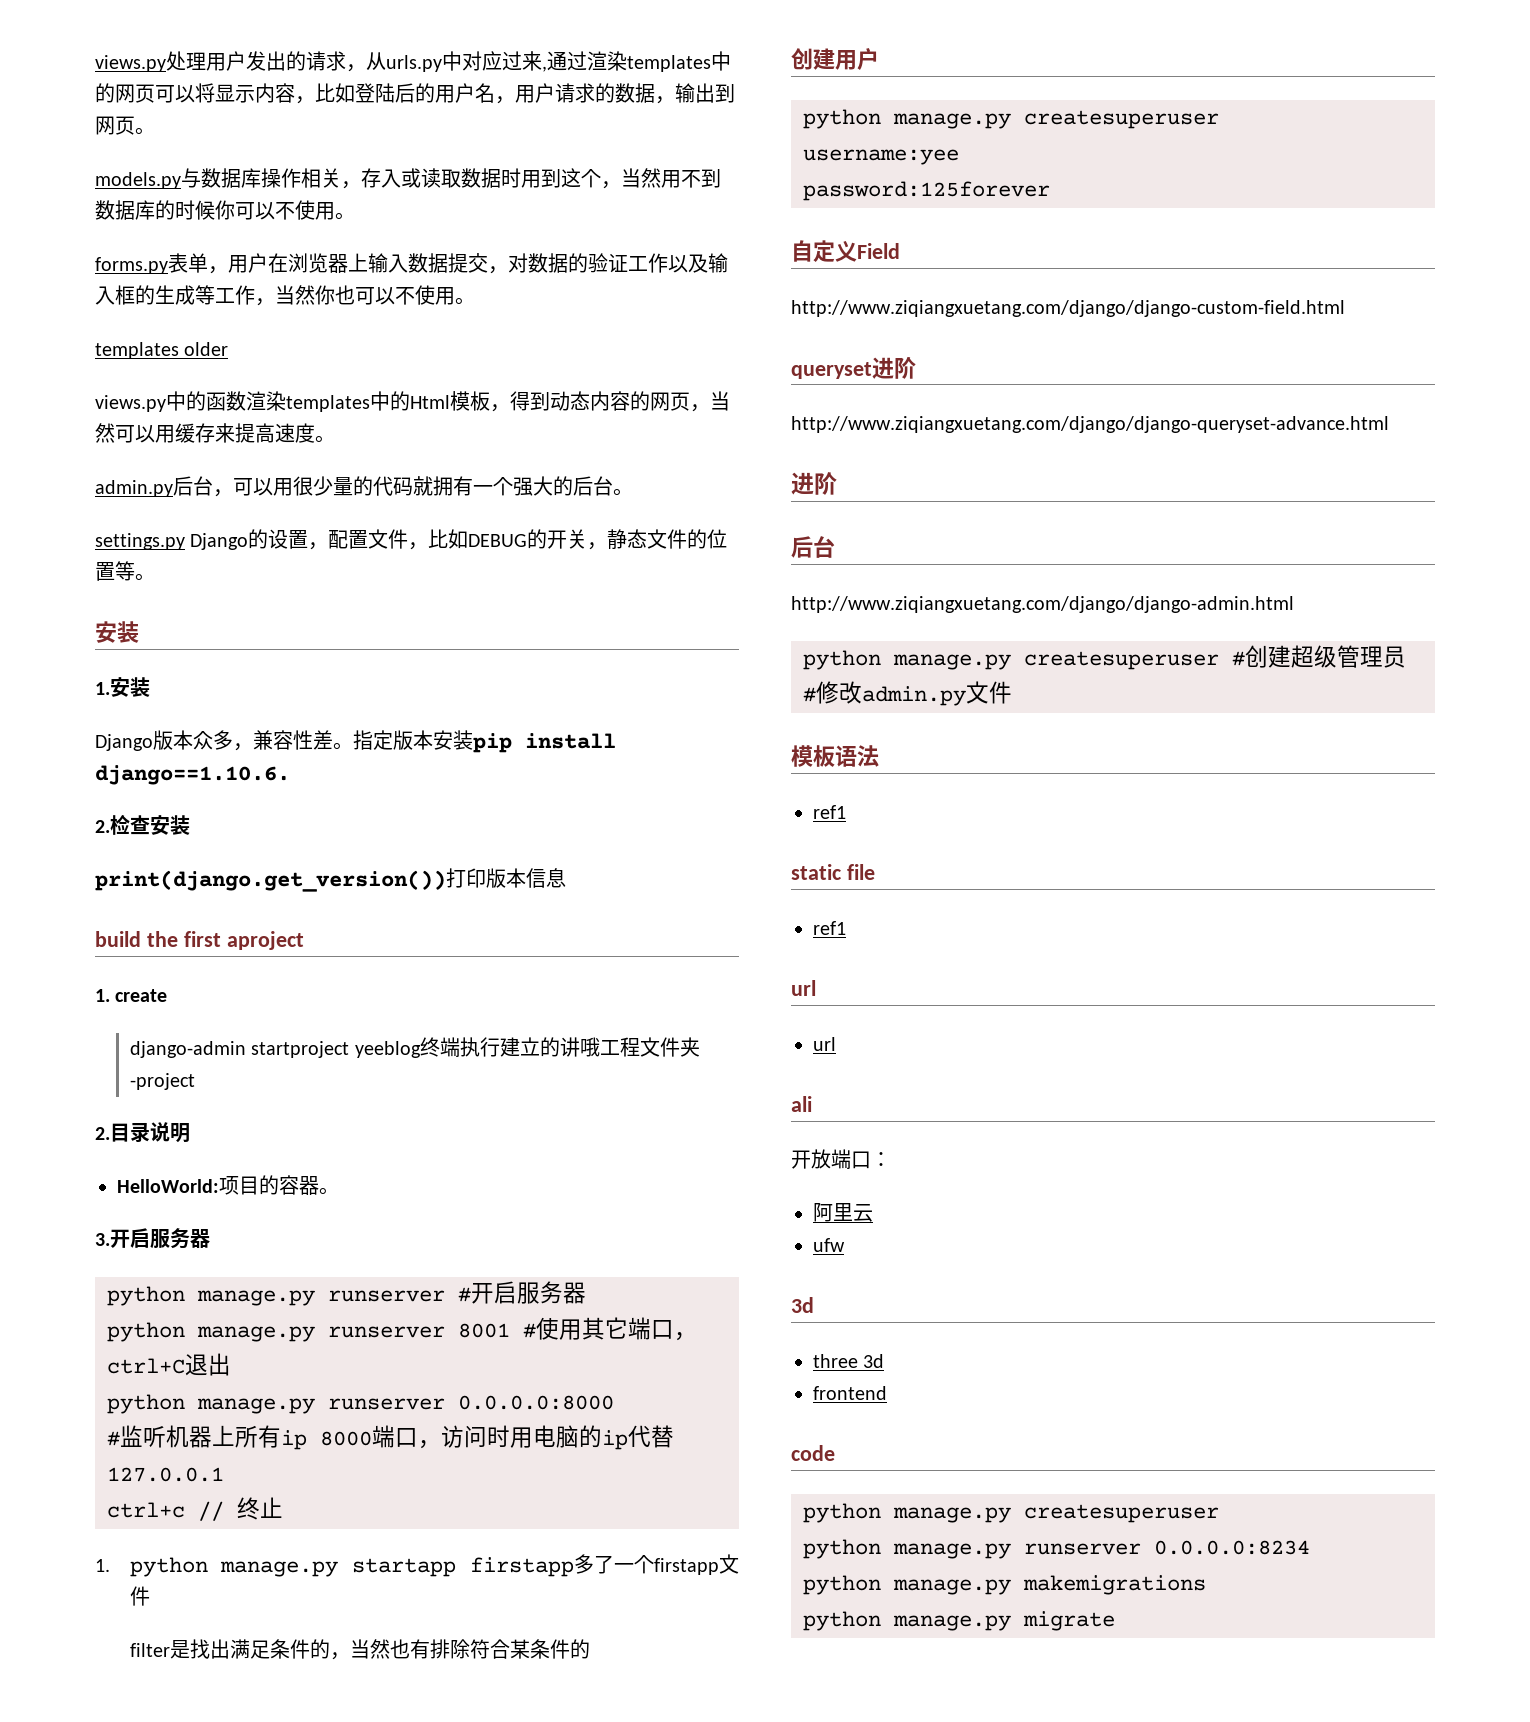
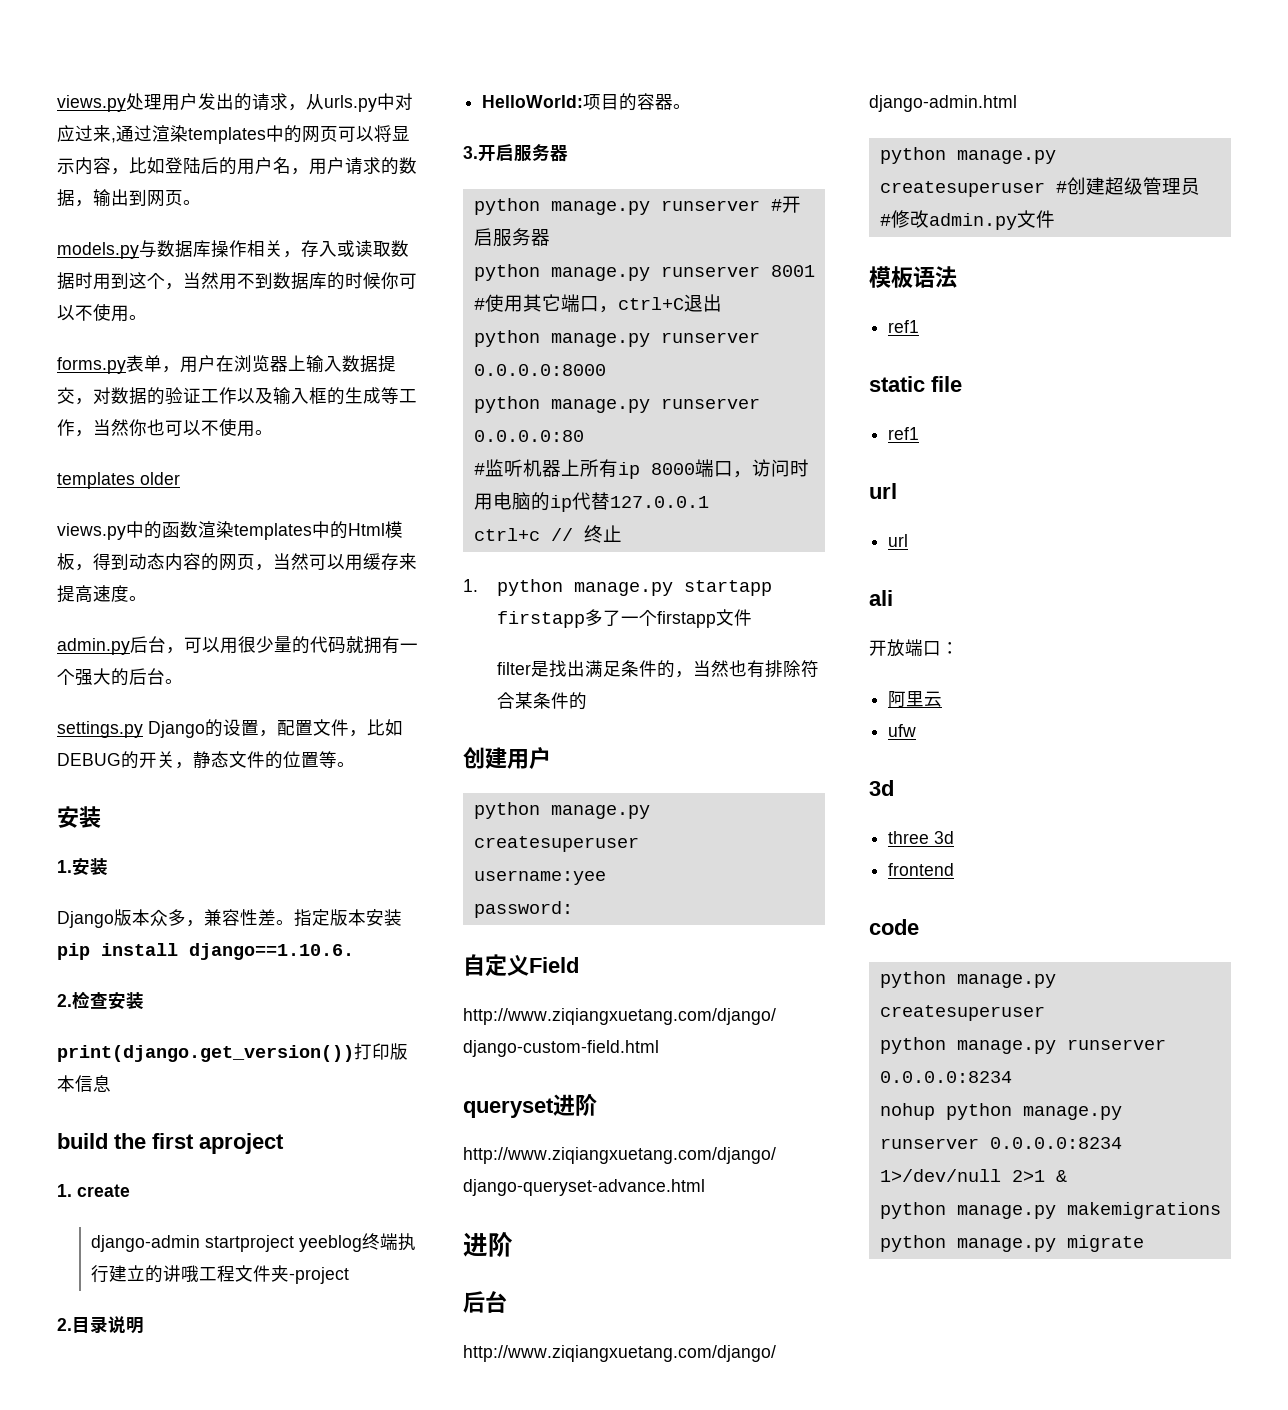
+ python manage.py runserver 0.0.0.0:80
- password:125forever
+ password:
+ nohup python manage.py runserver 0.0.0.0:8234 1>/dev/null 2>1 &

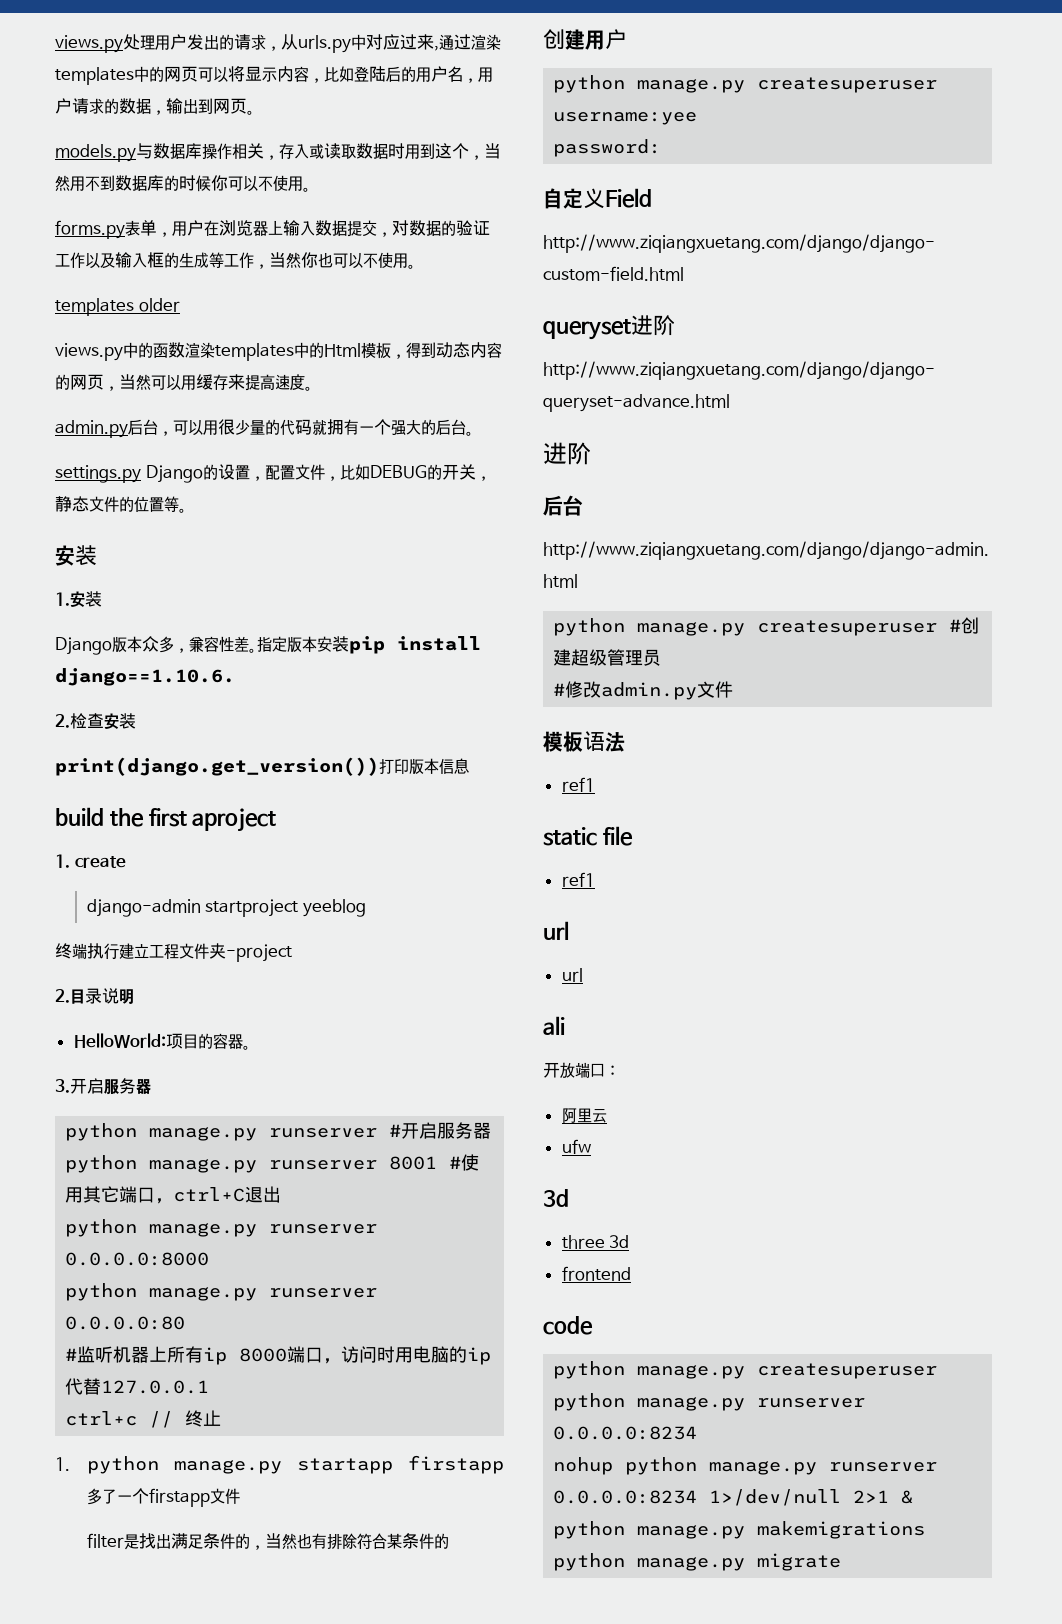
- django-admin startproject yeeblog终端执行建立的讲哦工程文件夹-project
+ django-admin startproject yeeblog
+ 终端执行建立工程文件夹-project

